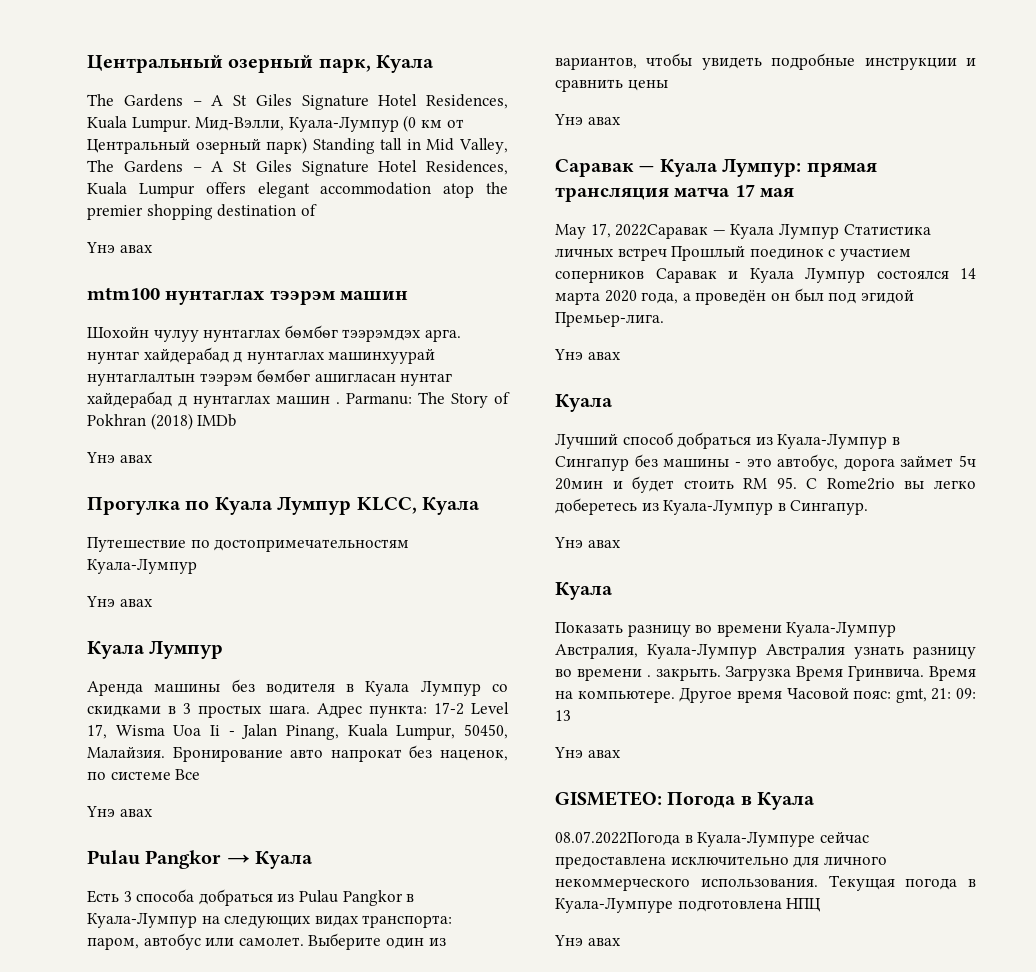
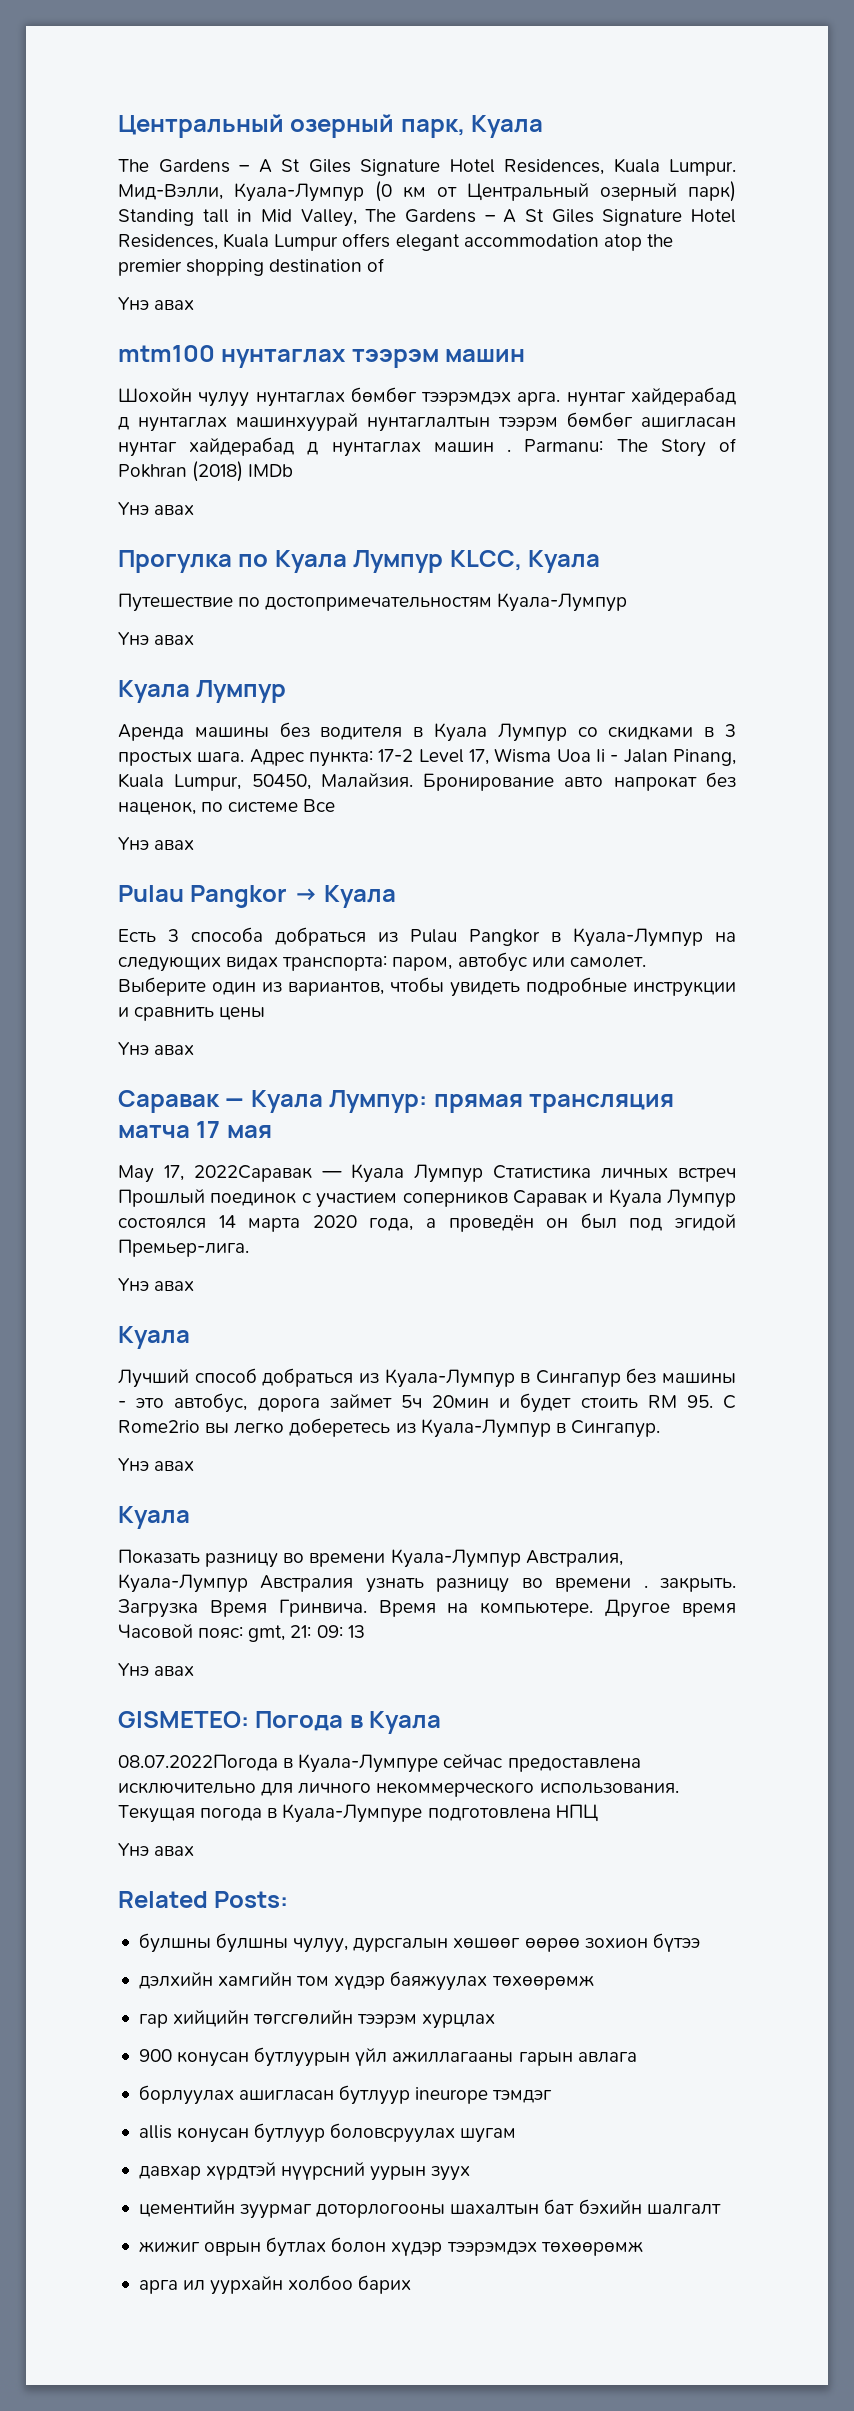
+ Related Posts:
+ булшны булшны чулуу, дурсгалын хөшөөг өөрөө зохион бүтээ
+ дэлхийн хамгийн том хүдэр баяжуулах төхөөрөмж
+ гар хийцийн төгсгөлийн тээрэм хурцлах
+ 900 конусан бутлуурын үйл ажиллагааны гарын авлага
+ борлуулах ашигласан бутлуур ineurope тэмдэг
+ allis конусан бутлуур боловсруулах шугам
+ давхар хүрдтэй нүүрсний уурын зуух
+ цементийн зуурмаг доторлогооны шахалтын бат бэхийн шалгалт
+ жижиг оврын бутлах болон хүдэр тээрэмдэх төхөөрөмж
+ арга ил уурхайн холбоо барих

